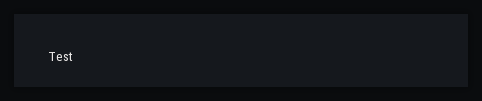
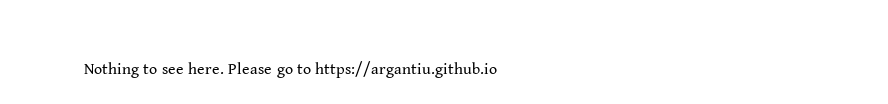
- Test
+ Nothing to see here. Please go to https://argantiu.github.io

